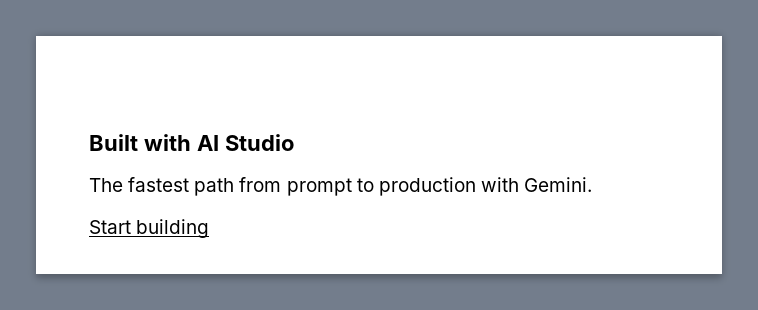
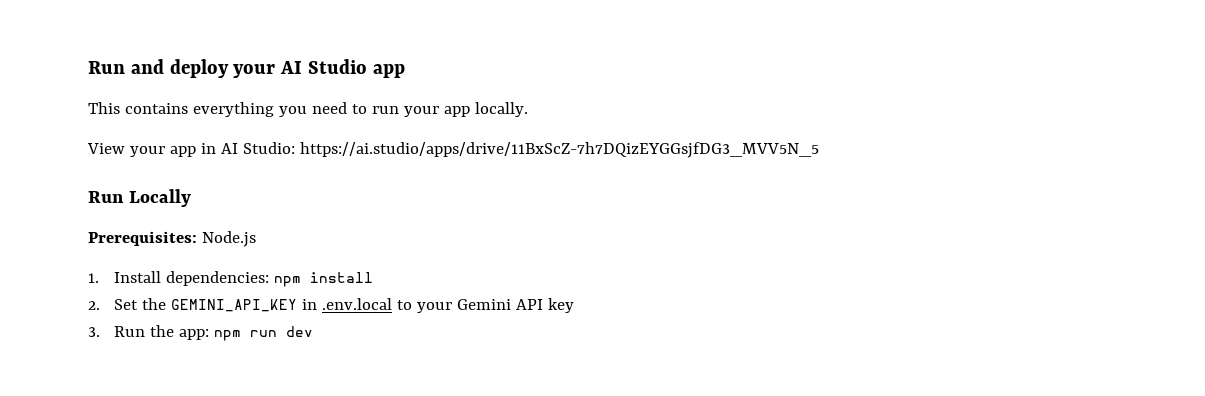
- Built with AI Studio
- The fastest path from prompt to production with Gemini.
- Start building
+ Run and deploy your AI Studio app
+ This contains everything you need to run your app locally.
+ View your app in AI Studio: https://ai.studio/apps/drive/11BxScZ-7h7DQizEYGGsjfDG3_MVV5N_5
+ Run Locally
+ Prerequisites: Node.js
+ 1. Install dependencies: npm install
+ 2. Set the GEMINI_API_KEY in .env.local to your Gemini API key
+ 3. Run the app: npm run dev

